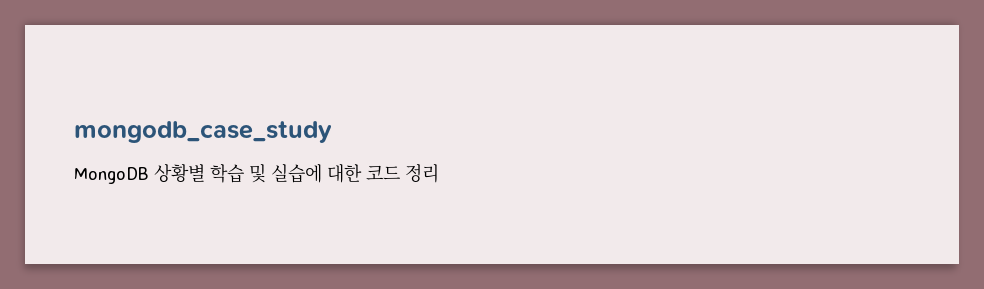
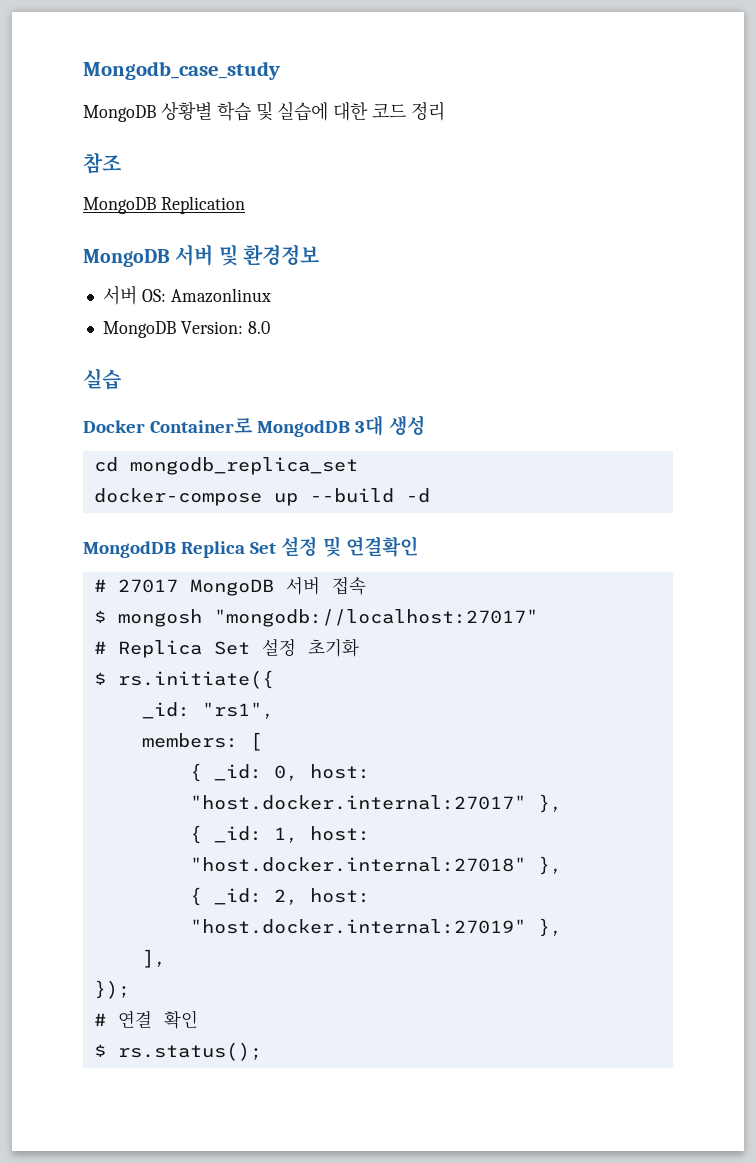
- mongodb_case_study
+ Mongodb_case_study
+ 참조
+ MongoDB Replication
+ MongoDB 서버 및 환경정보
+ 서버 OS: Amazonlinux
+ MongoDB Version: 8.0
+ 실습
+ Docker Container로 MongodDB 3대 생성
+ cd mongodb_replica_set
+ docker-compose up --build -d
+ MongodDB Replica Set 설정 및 연결확인
+ # 27017 MongoDB 서버 접속
+ $ mongosh "mongodb://localhost:27017"
+ # Replica Set 설정 초기화
+ $ rs.initiate({
+ _id: "rs1",
+ members: [
+ { _id: 0, host: "host.docker.internal:27017" },
+ { _id: 1, host: "host.docker.internal:27018" },
+ { _id: 2, host: "host.docker.internal:27019" },
+ ],
+ });
+ # 연결 확인
+ $ rs.status();

